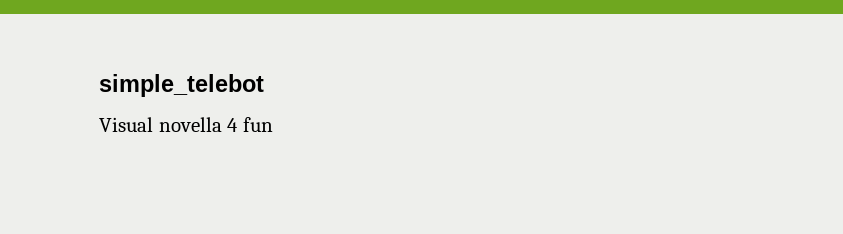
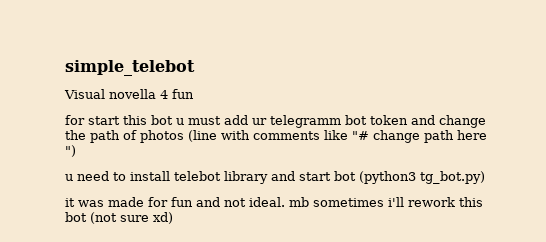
+ for start this bot u must add ur telegramm bot token and change the path of photos (line with comments like "# change path here ")
+ u need to install telebot library and start bot (python3 tg_bot.py)
+ it was made for fun and not ideal. mb sometimes i'll rework this bot (not sure xd)

